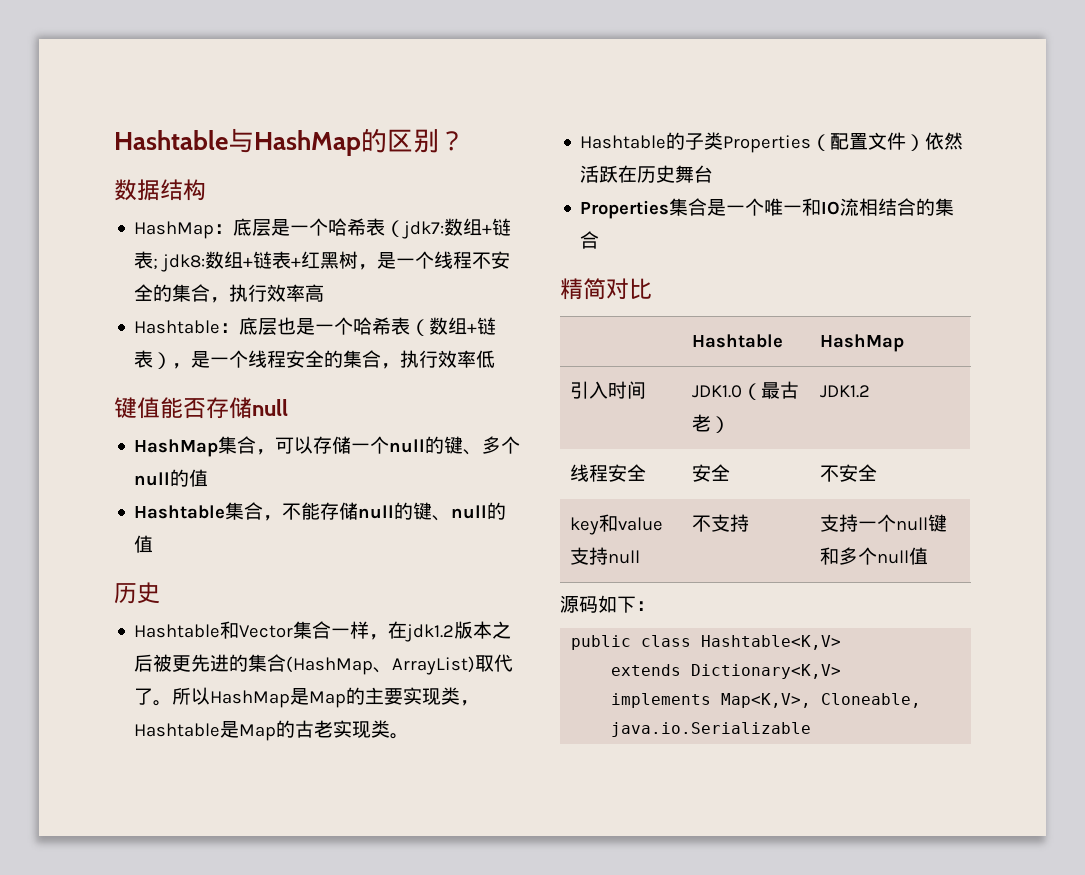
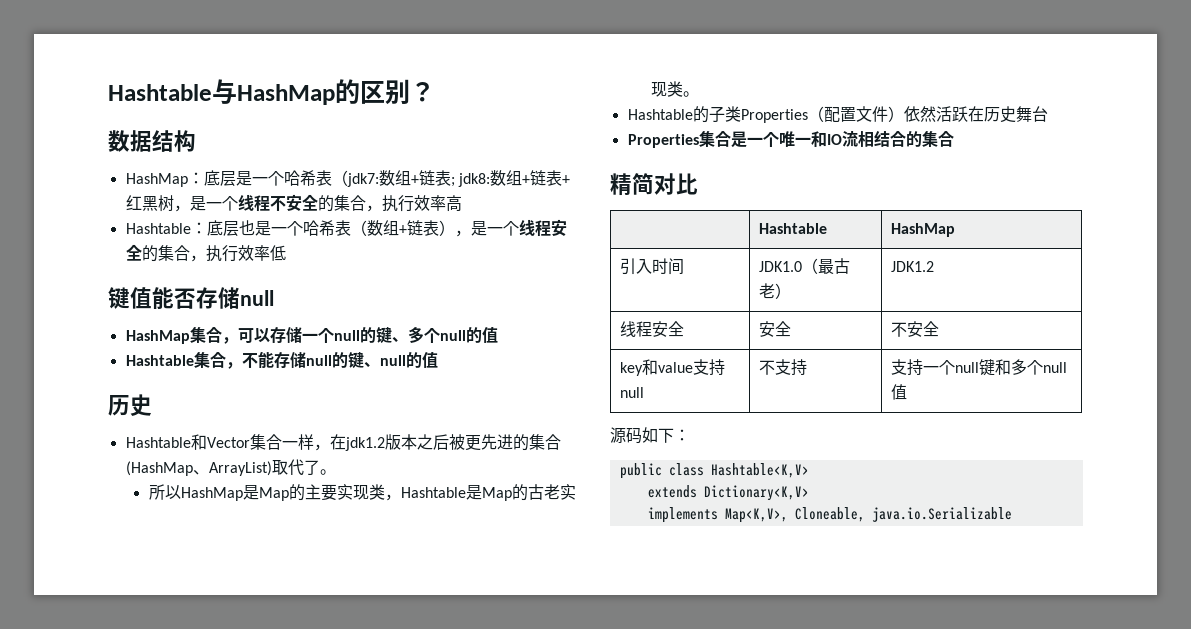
- Hashtable和Vector集合一样，在jdk1.2版本之后被更先进的集合(HashMap、ArrayList)取代了。所以HashMap是Map的主要实现类，Hashtable是Map的古老实现类。
+ Hashtable和Vector集合一样，在jdk1.2版本之后被更先进的集合(HashMap、ArrayList)取代了。
+ 所以HashMap是Map的主要实现类，Hashtable是Map的古老实现类。

